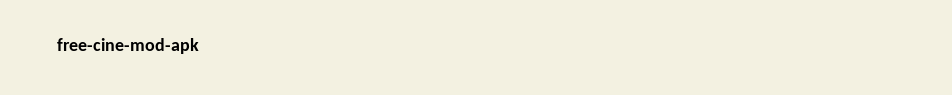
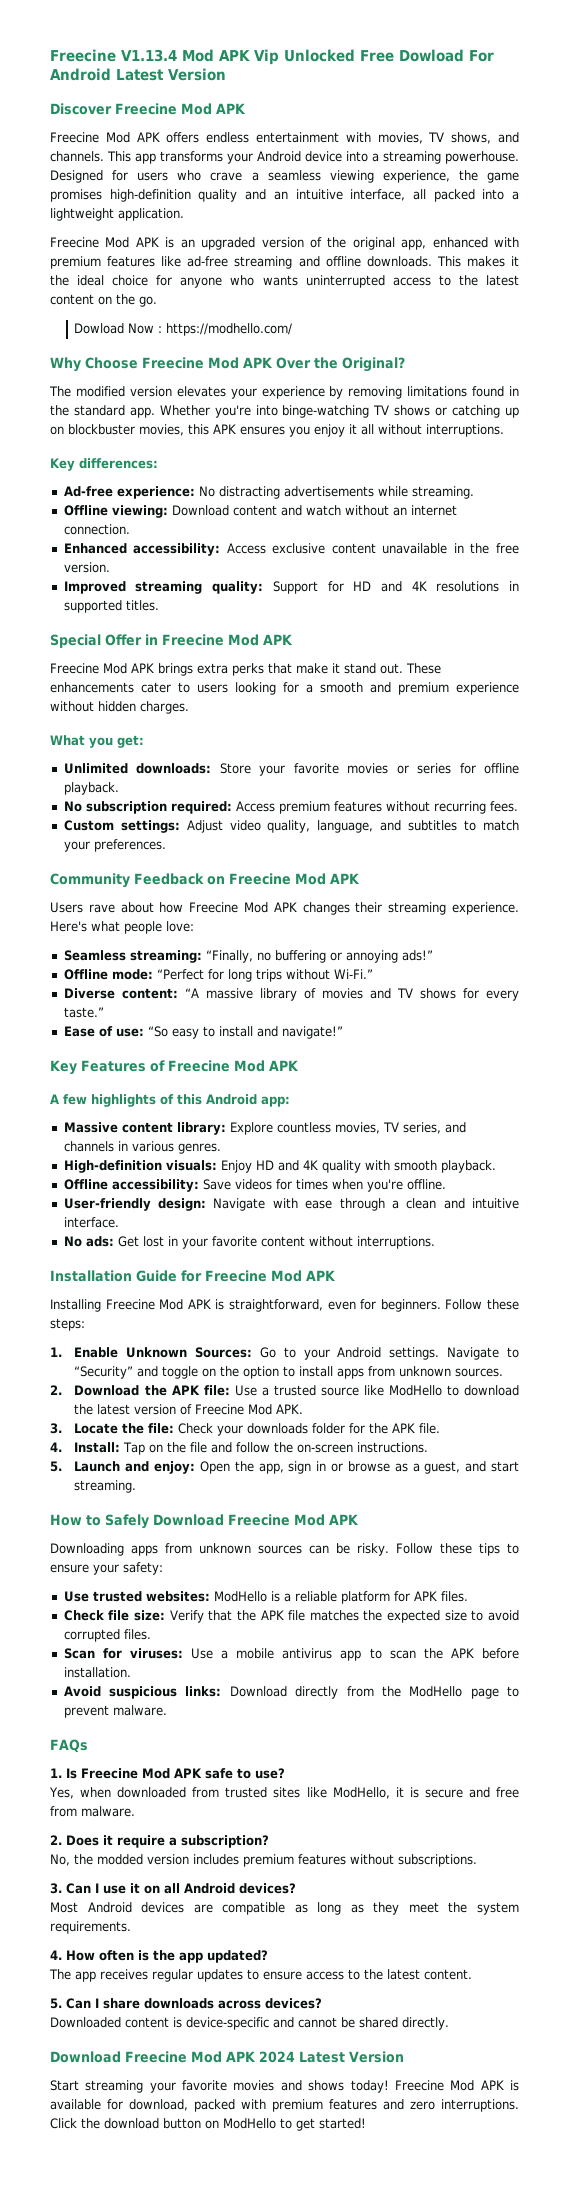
- free-cine-mod-apk
+ Freecine V1.13.4 Mod APK Vip Unlocked Free Dowload For Android Latest Version
+ Discover Freecine Mod APK
+ Freecine Mod APK offers endless entertainment with movies, TV shows, and channels. This app transforms your Android device into a streaming powerhouse. Designed for users who crave a seamless viewing experience, the game promises high-definition quality and an intuitive interface, all packed into a lightweight application.
+ Freecine Mod APK is an upgraded version of the original app, enhanced with premium features like ad-free streaming and offline downloads. This makes it the ideal choice for anyone who wants uninterrupted access to the latest content on the go.
+ Dowload Now : https://modhello.com/
+ Why Choose Freecine Mod APK Over the Original?
+ The modified version elevates your experience by removing limitations found in the standard app. Whether you're into binge-watching TV shows or catching up on blockbuster movies, this APK ensures you enjoy it all without interruptions.
+ Key differences:
+ Ad-free experience: No distracting advertisements while streaming.
+ Offline viewing: Download content and watch without an internet connection.
+ Enhanced accessibility: Access exclusive content unavailable in the free version.
+ Improved streaming quality: Support for HD and 4K resolutions in supported titles.
+ Special Offer in Freecine Mod APK
+ Freecine Mod APK brings extra perks that make it stand out. These enhancements cater to users looking for a smooth and premium experience without hidden charges.
+ What you get:
+ Unlimited downloads: Store your favorite movies or series for offline playback.
+ No subscription required: Access premium features without recurring fees.
+ Custom settings: Adjust video quality, language, and subtitles to match your preferences.
+ Community Feedback on Freecine Mod APK
+ Users rave about how Freecine Mod APK changes their streaming experience. Here's what people love:
+ Seamless streaming: “Finally, no buffering or annoying ads!”
+ Offline mode: “Perfect for long trips without Wi-Fi.”
+ Diverse content: “A massive library of movies and TV shows for every taste.”
+ Ease of use: “So easy to install and navigate!”
+ Key Features of Freecine Mod APK
+ A few highlights of this Android app:
+ Massive content library: Explore countless movies, TV series, and channels in various genres.
+ High-definition visuals: Enjoy HD and 4K quality with smooth playback.
+ Offline accessibility: Save videos for times when you're offline.
+ User-friendly design: Navigate with ease through a clean and intuitive interface.
+ No ads: Get lost in your favorite content without interruptions.
+ Installation Guide for Freecine Mod APK
+ Installing Freecine Mod APK is straightforward, even for beginners. Follow these steps:
+ 1. Enable Unknown Sources: Go to your Android settings. Navigate to “Security” and toggle on the option to install apps from unknown sources.
+ 2. Download the APK file: Use a trusted source like ModHello to download the latest version of Freecine Mod APK.
+ 3. Locate the file: Check your downloads folder for the APK file.
+ 4. Install: Tap on the file and follow the on-screen instructions.
+ 5. Launch and enjoy: Open the app, sign in or browse as a guest, and start streaming.
+ How to Safely Download Freecine Mod APK
+ Downloading apps from unknown sources can be risky. Follow these tips to ensure your safety:
+ Use trusted websites: ModHello is a reliable platform for APK files.
+ Check file size: Verify that the APK file matches the expected size to avoid corrupted files.
+ Scan for viruses: Use a mobile antivirus app to scan the APK before installation.
+ Avoid suspicious links: Download directly from the ModHello page to prevent malware.
+ FAQs
+ 1. Is Freecine Mod APK safe to use?
+ Yes, when downloaded from trusted sites like ModHello, it is secure and free from malware.
+ 2. Does it require a subscription?
+ No, the modded version includes premium features without subscriptions.
+ 3. Can I use it on all Android devices?
+ Most Android devices are compatible as long as they meet the system requirements.
+ 4. How often is the app updated?
+ The app receives regular updates to ensure access to the latest content.
+ 5. Can I share downloads across devices?
+ Downloaded content is device-specific and cannot be shared directly.
+ Download Freecine Mod APK 2024 Latest Version
+ Start streaming your favorite movies and shows today! Freecine Mod APK is available for download, packed with premium features and zero interruptions. Click the download button on ModHello to get started!

